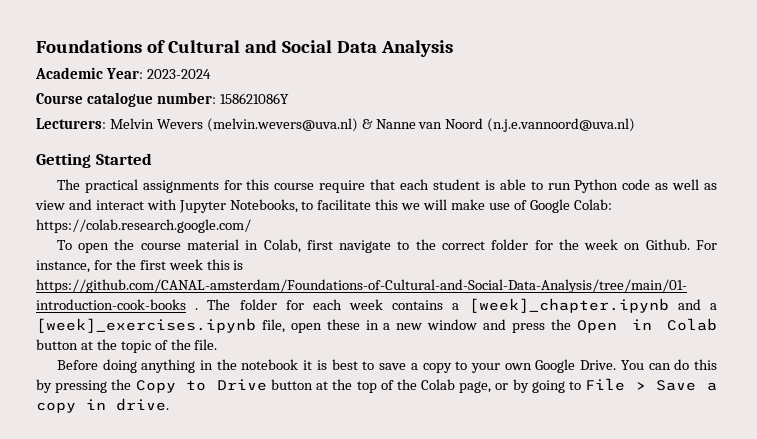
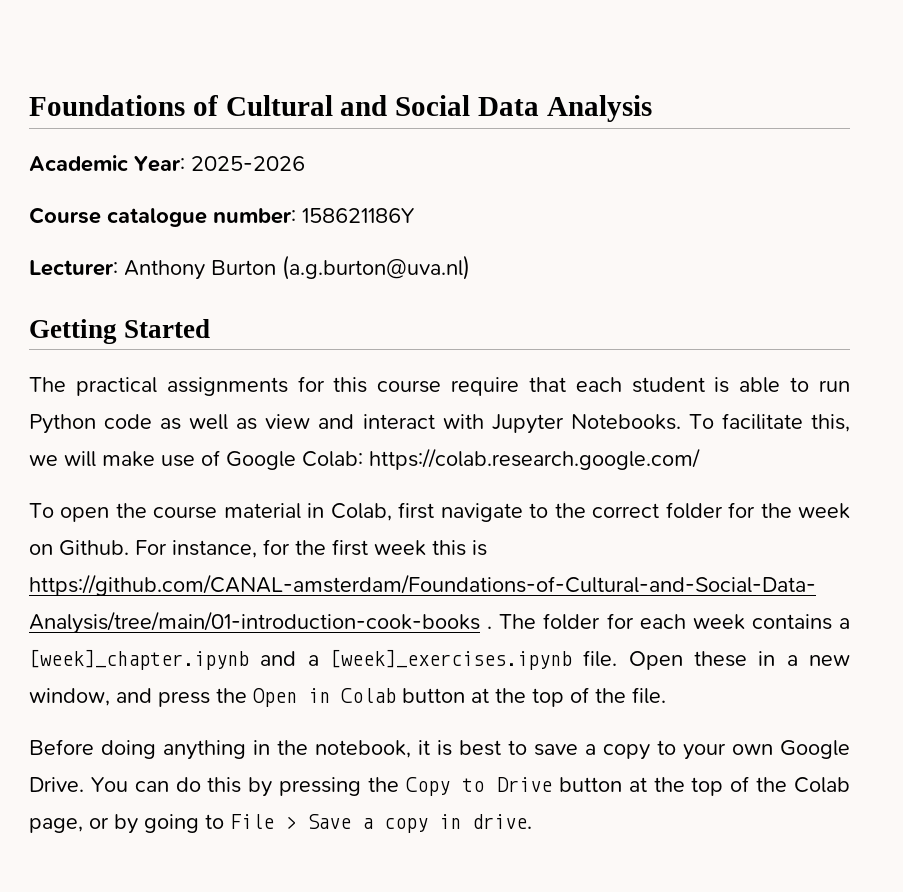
- Academic Year: 2023-2024
+ Academic Year: 2025-2026
- Course catalogue number: 158621086Y
- Lecturers: Melvin Wevers (melvin.wevers@uva.nl) & Nanne van Noord (n.j.e.vannoord@uva.nl)
+ Course catalogue number: 158621186Y
+ Lecturer: Anthony Burton (a.g.burton@uva.nl)
- The practical assignments for this course require that each student is able to run Python code as well as view and interact with Jupyter Notebooks, to facilitate this we will make use of Google Colab: https://colab.research.google.com/
+ The practical assignments for this course require that each student is able to run Python code as well as view and interact with Jupyter Notebooks. To facilitate this, we will make use of Google Colab: https://colab.research.google.com/
- The folder for each week contains a [week]_chapter.ipynb and a [week]_exercises.ipynb file, open these in a new window and press the Open in Colab button at the topic of the file.
+ The folder for each week contains a [week]_chapter.ipynb and a [week]_exercises.ipynb file. Open these in a new window, and press the Open in Colab button at the top of the file.
- Before doing anything in the notebook it is best to save a copy to your own Google Drive.
+ Before doing anything in the notebook, it is best to save a copy to your own Google Drive.

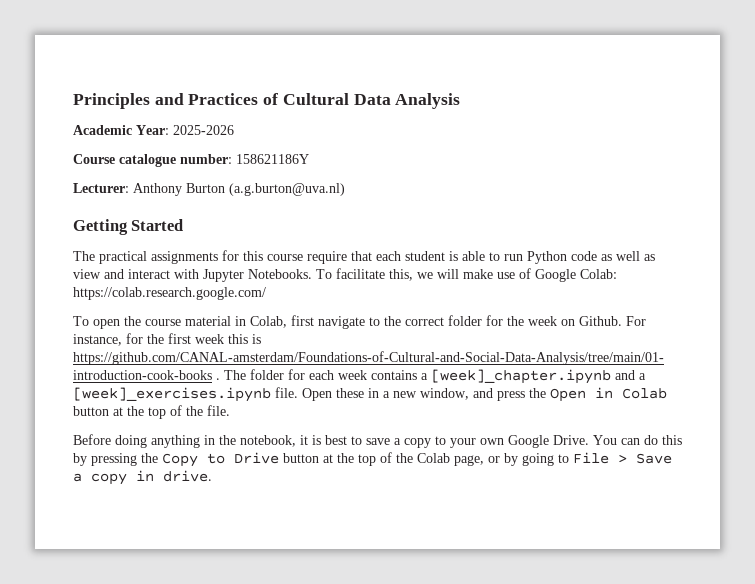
- Foundations of Cultural and Social Data Analysis
+ Principles and Practices of Cultural Data Analysis

